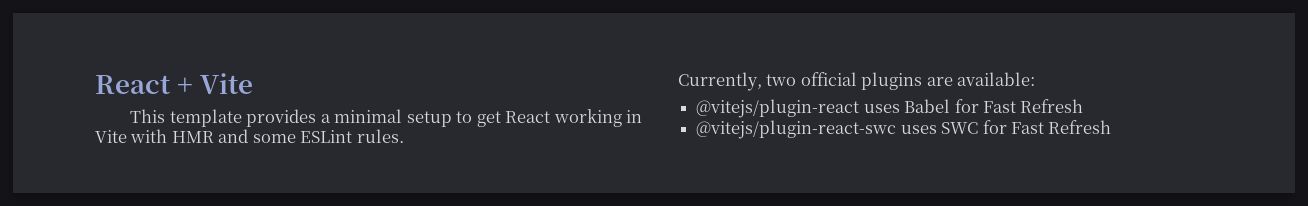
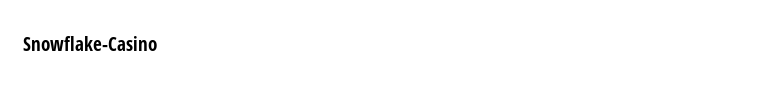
- React + Vite
- This template provides a minimal setup to get React working in Vite with HMR and some ESLint rules.
- Currently, two official plugins are available:
- @vitejs/plugin-react uses Babel for Fast Refresh
- @vitejs/plugin-react-swc uses SWC for Fast Refresh
+ Snowflake-Casino

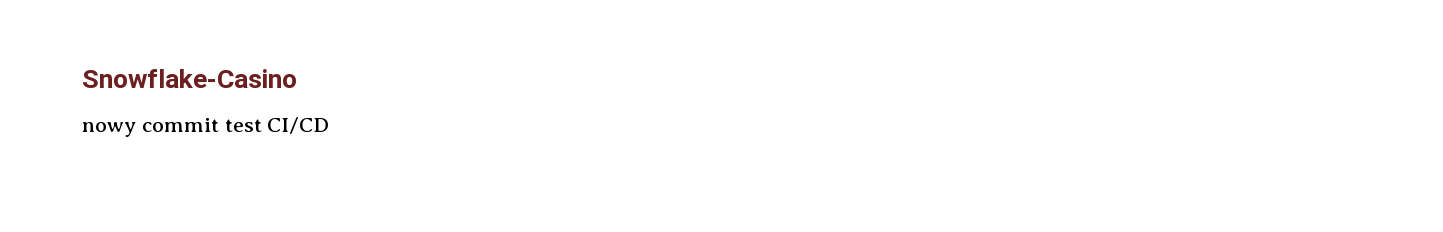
+ nowy commit test CI/CD

